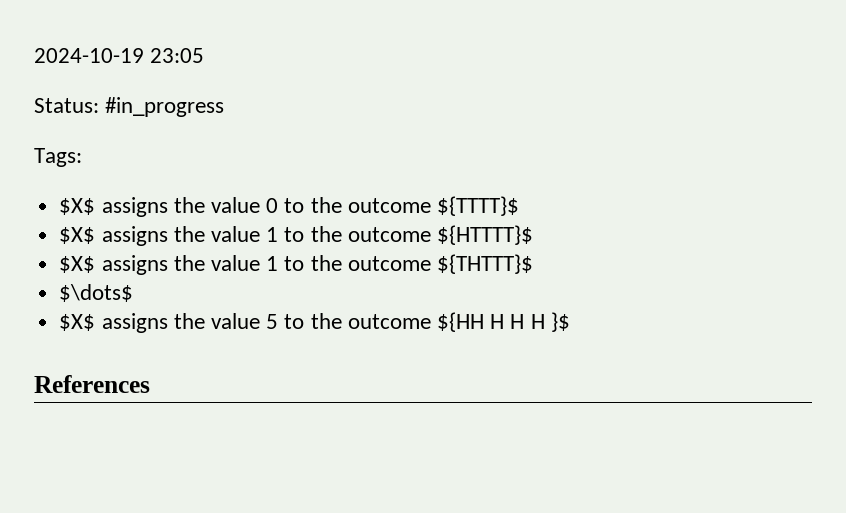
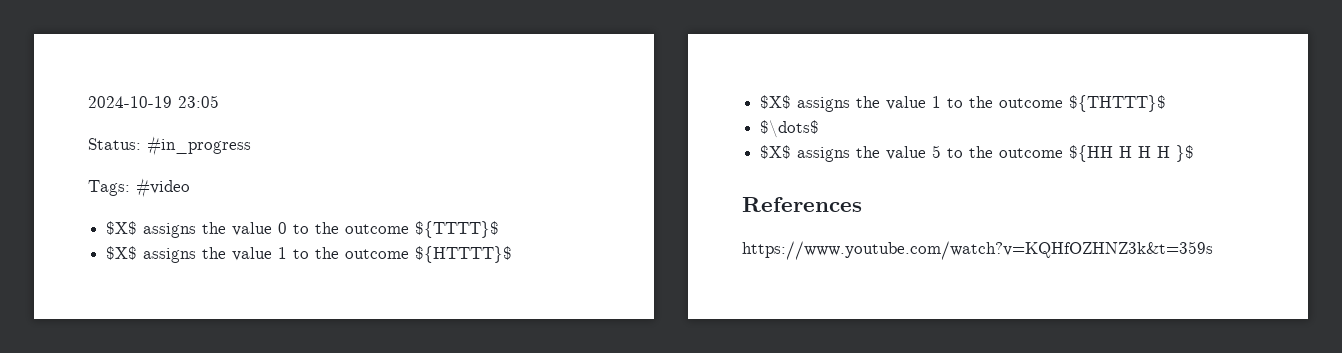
- Tags:
+ Tags: #video
+ https://www.youtube.com/watch?v=KQHfOZHNZ3k&t=359s

